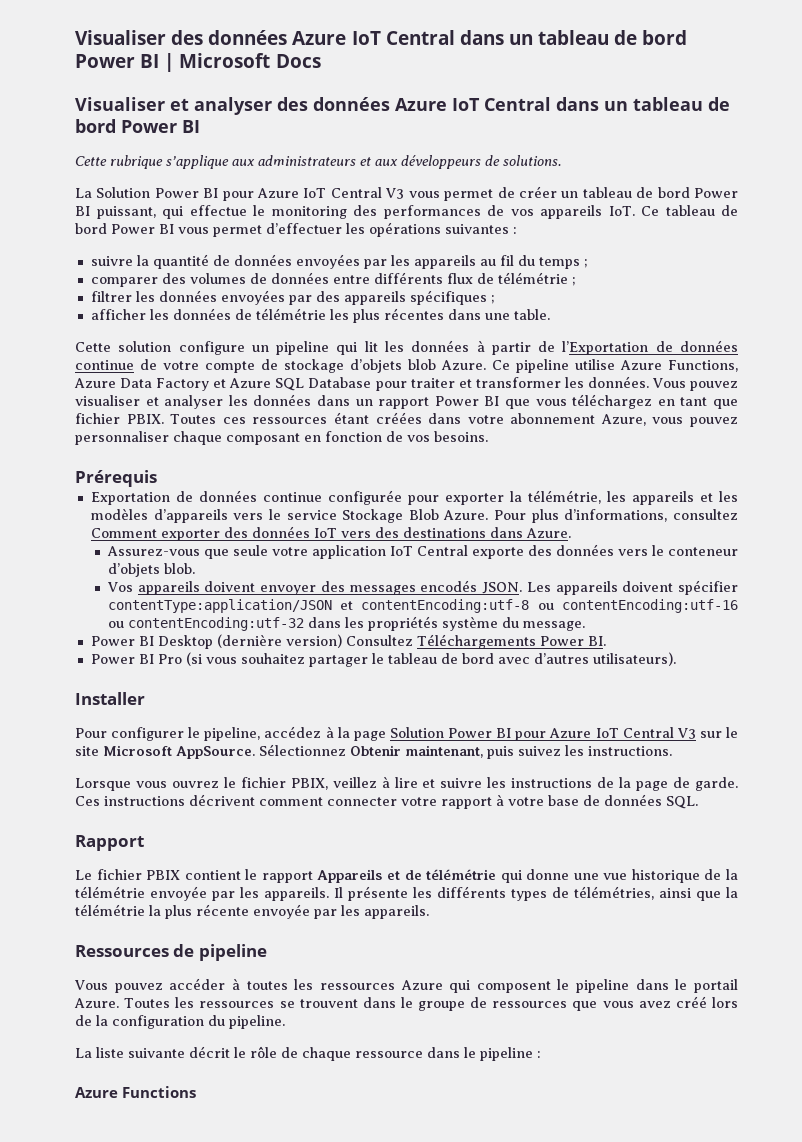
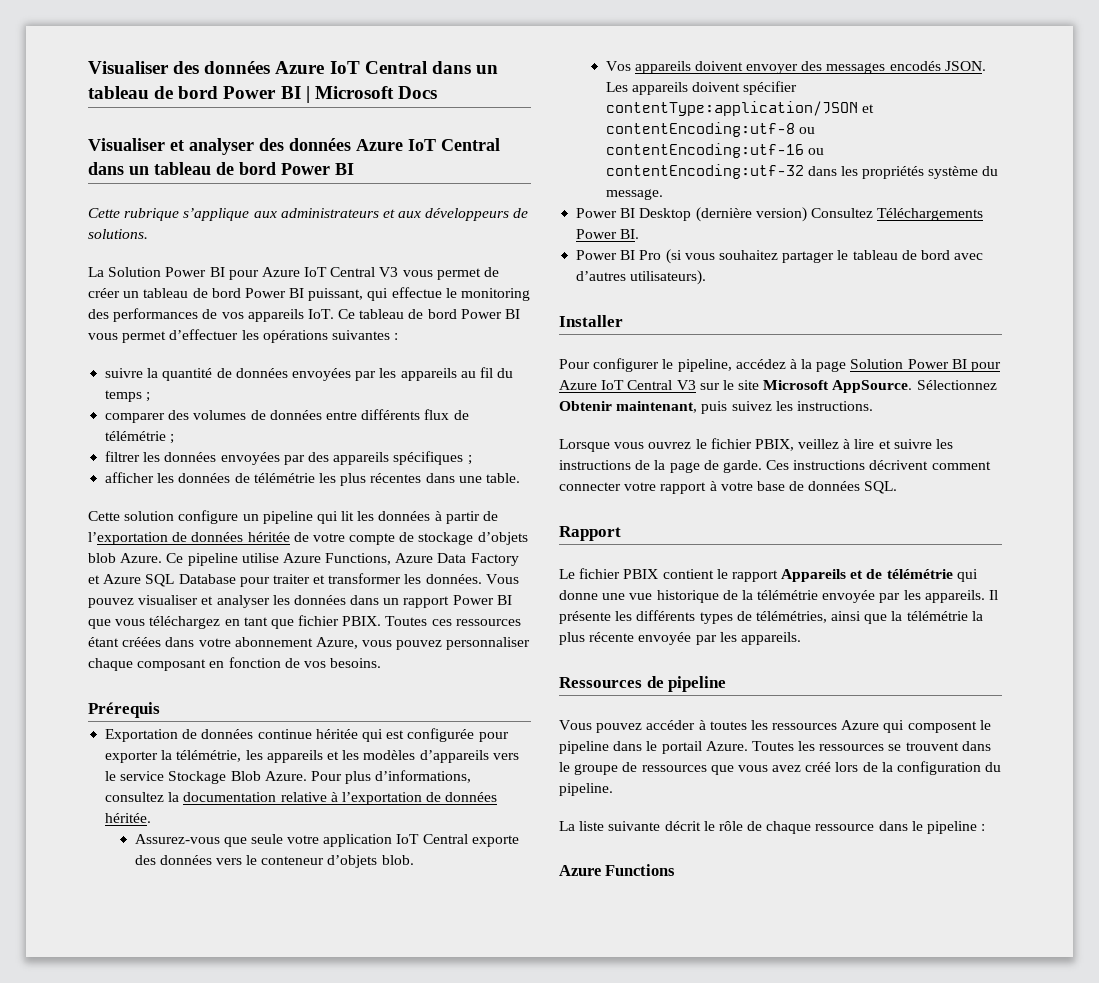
- Cette solution configure un pipeline qui lit les données à partir de l’Exportation de données continue de votre compte de stockage d’objets blob Azure.
+ Cette solution configure un pipeline qui lit les données à partir de l’exportation de données héritée de votre compte de stockage d’objets blob Azure.
- Exportation de données continue configurée pour exporter la télémétrie, les appareils et les modèles d’appareils vers le service Stockage Blob Azure.
+ Exportation de données continue héritée qui est configurée pour exporter la télémétrie, les appareils et les modèles d’appareils vers le service Stockage Blob Azure.
- Pour plus d’informations, consultez Comment exporter des données IoT vers des destinations dans Azure.
+ Pour plus d’informations, consultez la documentation relative à l’exportation de données héritée.

